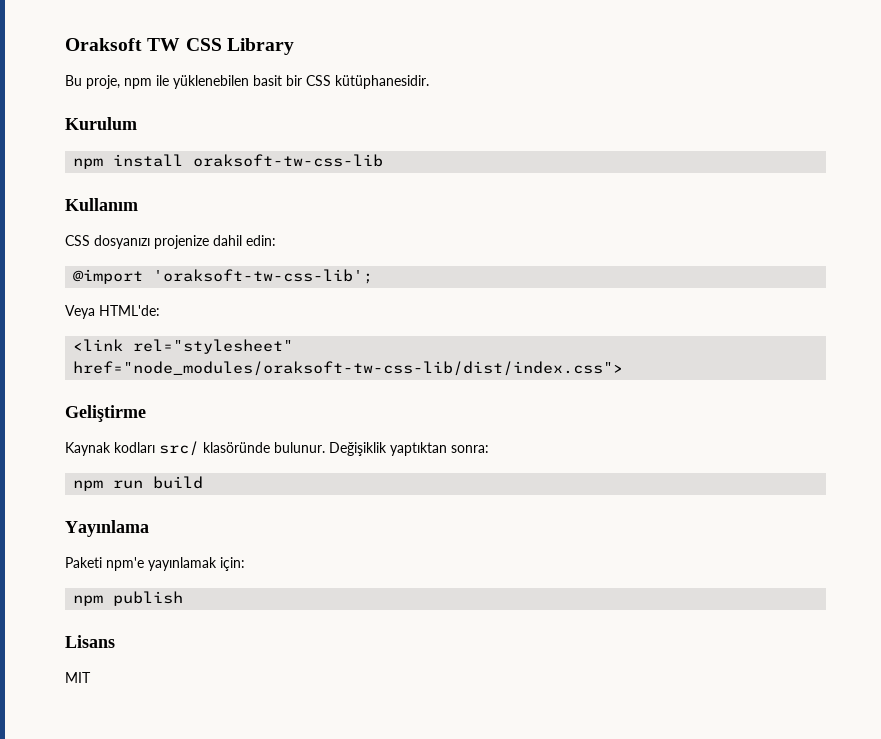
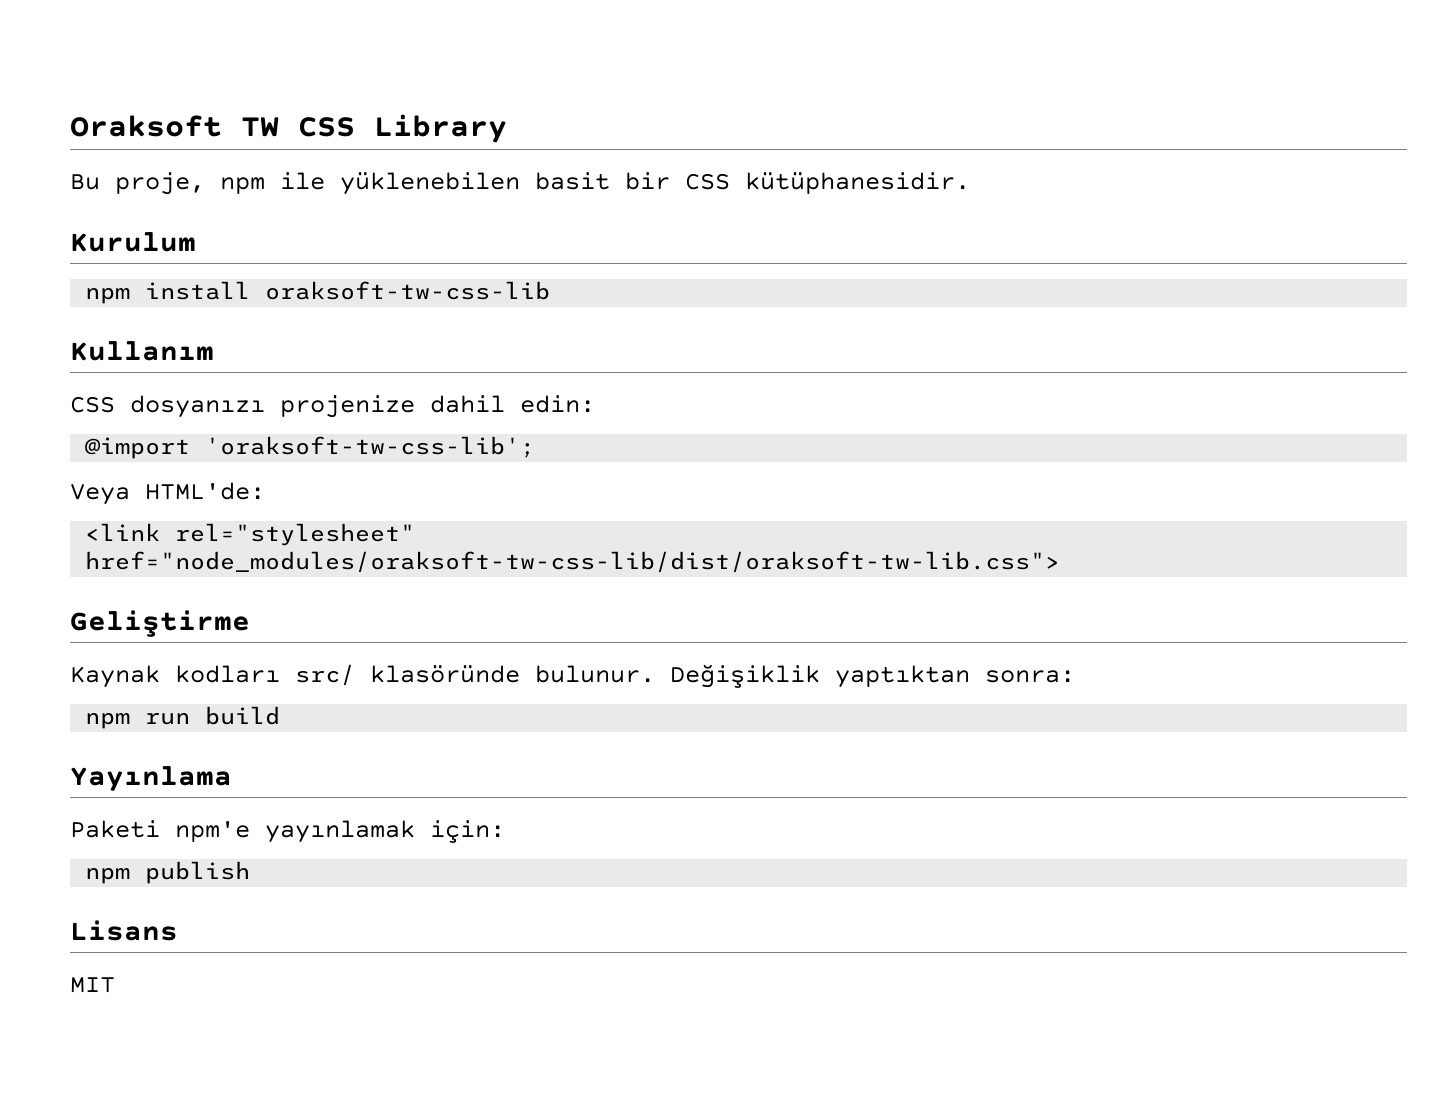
- <link rel="stylesheet" href="node_modules/oraksoft-tw-css-lib/dist/index.css">
+ <link rel="stylesheet" href="node_modules/oraksoft-tw-css-lib/dist/oraksoft-tw-lib.css">

